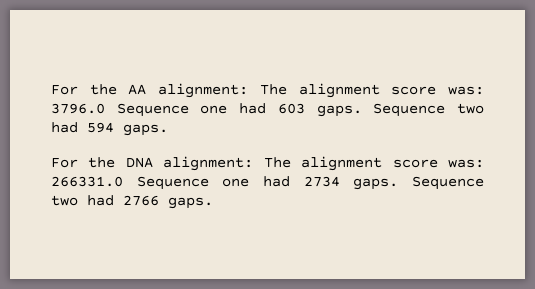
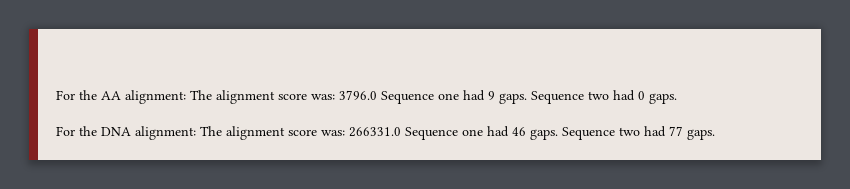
- For the AA alignment: The alignment score was: 3796.0 Sequence one had 603 gaps. Sequence two had 594 gaps.
+ For the AA alignment: The alignment score was: 3796.0 Sequence one had 9 gaps. Sequence two had 0 gaps.
- For the DNA alignment: The alignment score was: 266331.0 Sequence one had 2734 gaps. Sequence two had 2766 gaps.
+ For the DNA alignment: The alignment score was: 266331.0 Sequence one had 46 gaps. Sequence two had 77 gaps.

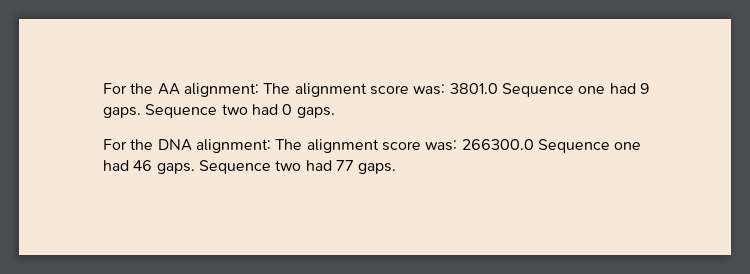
- For the AA alignment: The alignment score was: 3796.0 Sequence one had 9 gaps.
+ For the AA alignment: The alignment score was: 3801.0 Sequence one had 9 gaps.
- For the DNA alignment: The alignment score was: 266331.0 Sequence one had 46 gaps.
+ For the DNA alignment: The alignment score was: 266300.0 Sequence one had 46 gaps.

